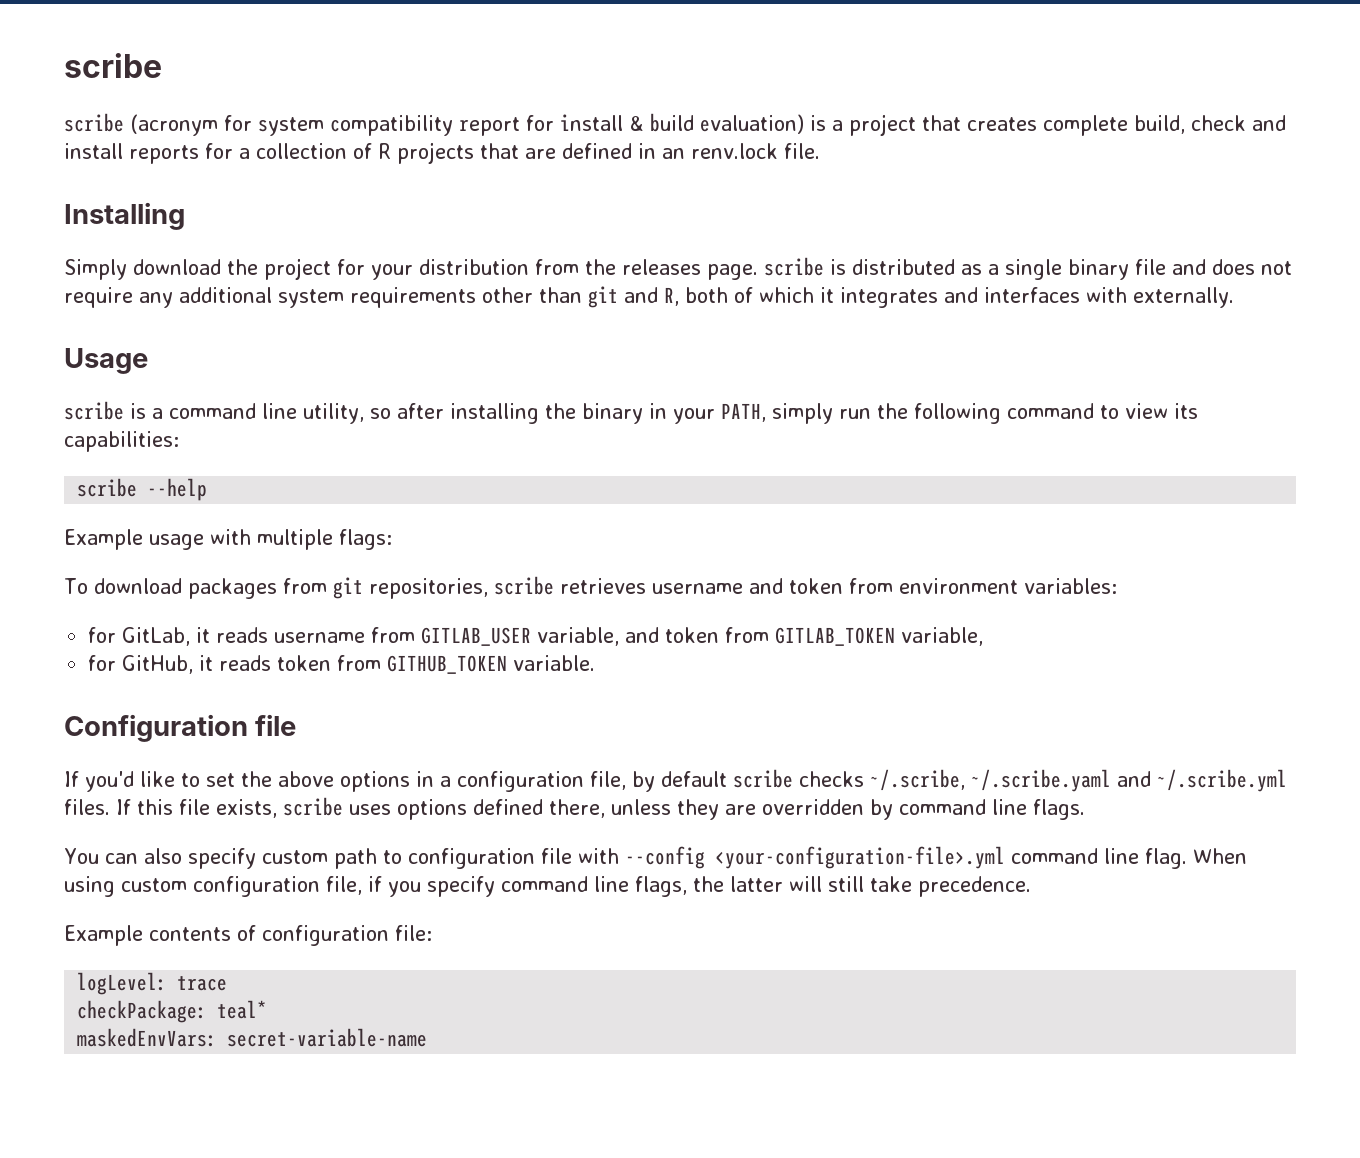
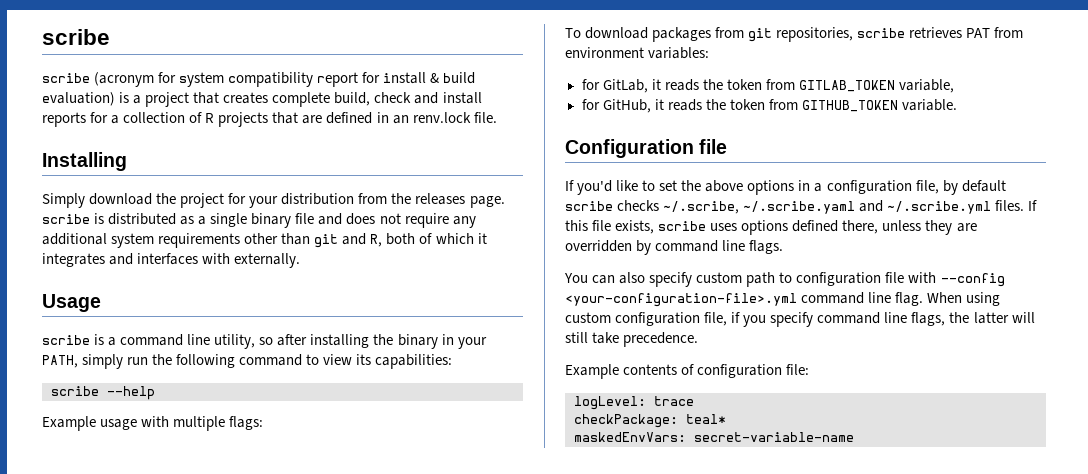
- To download packages from git repositories, scribe retrieves username and token from environment variables:
+ To download packages from git repositories, scribe retrieves PAT from environment variables:
- for GitLab, it reads username from GITLAB_USER variable, and token from GITLAB_TOKEN variable,
+ for GitLab, it reads the token from GITLAB_TOKEN variable,
- for GitHub, it reads token from GITHUB_TOKEN variable.
+ for GitHub, it reads the token from GITHUB_TOKEN variable.

